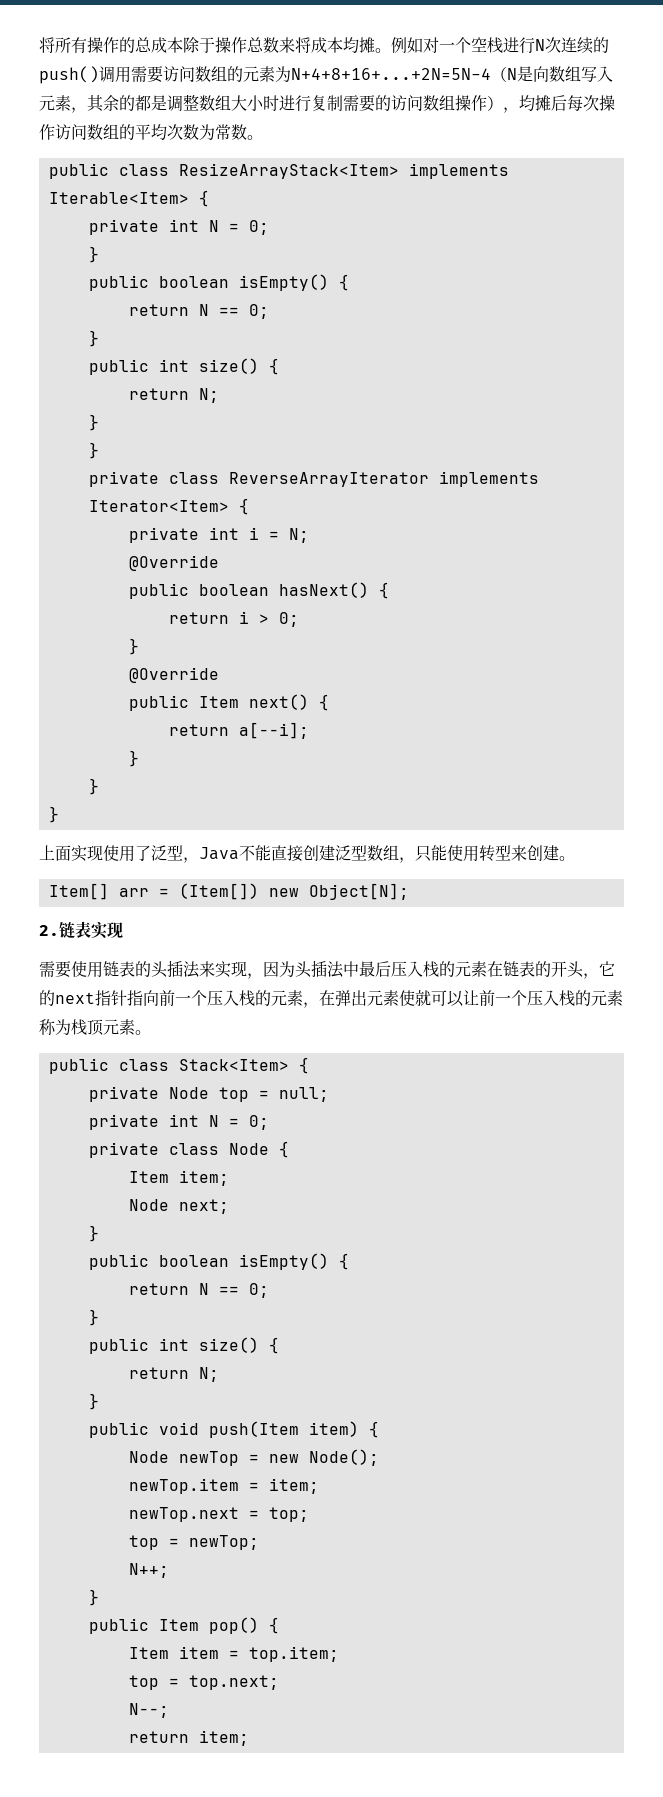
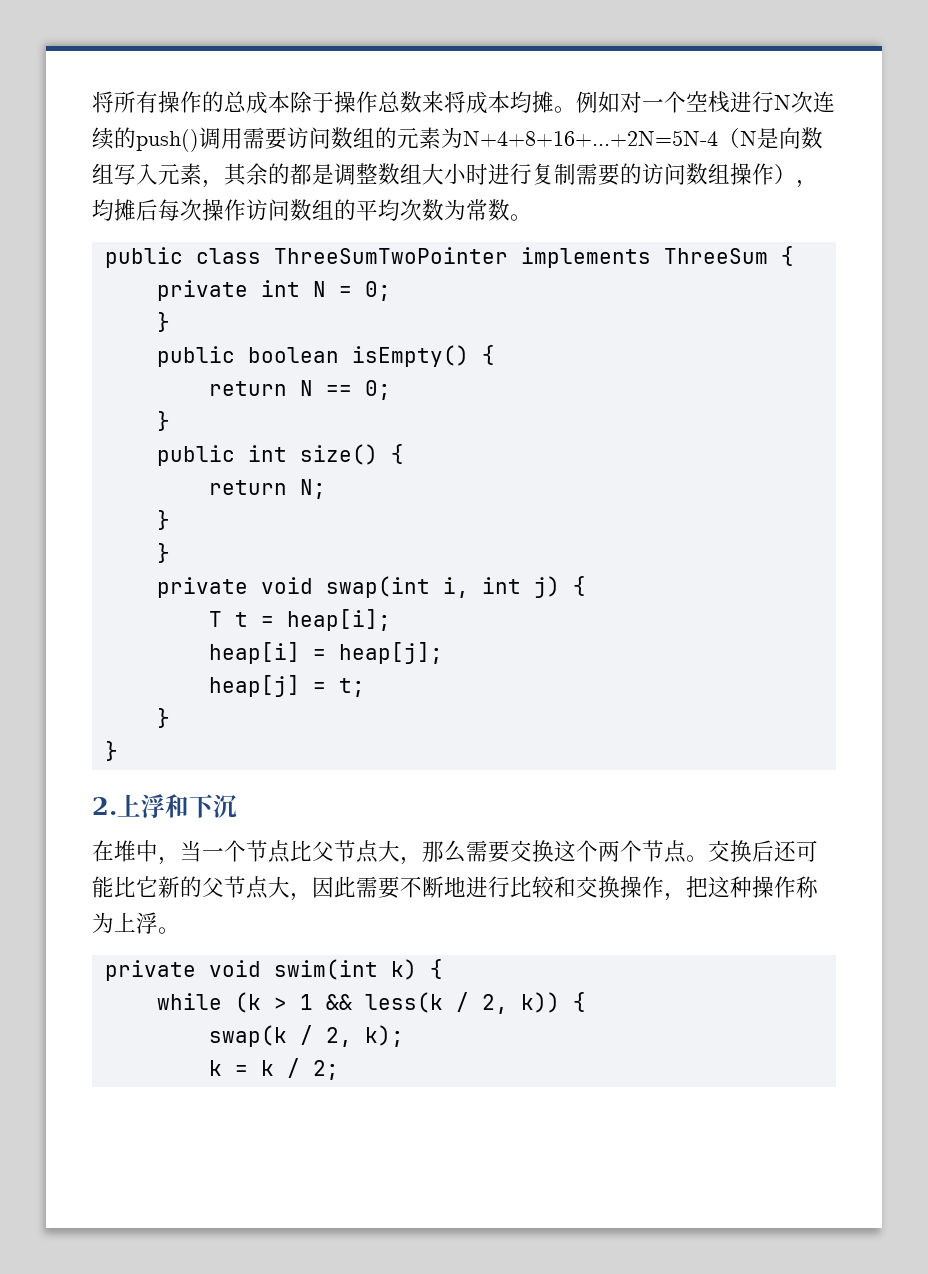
- public class ResizeArrayStack<Item> implements Iterable<Item> {
+ public class ThreeSumTwoPointer implements ThreeSum {
- private class ReverseArrayIterator implements Iterator<Item> {
- private int i = N;
- @Override
- public boolean hasNext() {
- return i > 0;
- }
- @Override
- public Item next() {
- return a[--i];
+ private void swap(int i, int j) {
+ T t = heap[i];
+ heap[i] = heap[j];
+ heap[j] = t;
  }
  }
- }
- 上面实现使用了泛型，Java不能直接创建泛型数组，只能使用转型来创建。
- Item[] arr = (Item[]) new Object[N];
- 2.链表实现
- 需要使用链表的头插法来实现，因为头插法中最后压入栈的元素在链表的开头，它的next指针指向前一个压入栈的元素，在弹出元素使就可以让前一个压入栈的元素称为栈顶元素。
- public class Stack<Item> {
- private Node top = null;
- private int N = 0;
- private class Node {
- Item item;
- Node next;
- }
- public boolean isEmpty() {
- return N == 0;
- }
- public int size() {
- return N;
- }
- public void push(Item item) {
- Node newTop = new Node();
- newTop.item = item;
- newTop.next = top;
- top = newTop;
- N++;
- }
- public Item pop() {
- Item item = top.item;
- top = top.next;
- N--;
- return item;
+ 2.上浮和下沉
+ 在堆中，当一个节点比父节点大，那么需要交换这个两个节点。交换后还可能比它新的父节点大，因此需要不断地进行比较和交换操作，把这种操作称为上浮。
+ private void swim(int k) {
+ while (k > 1 && less(k / 2, k)) {
+ swap(k / 2, k);
+ k = k / 2;

